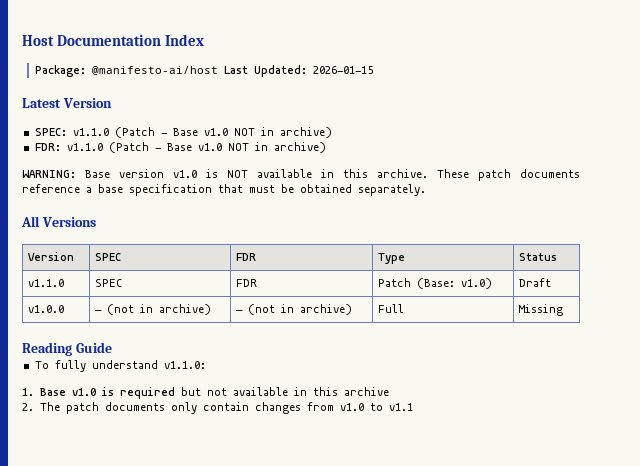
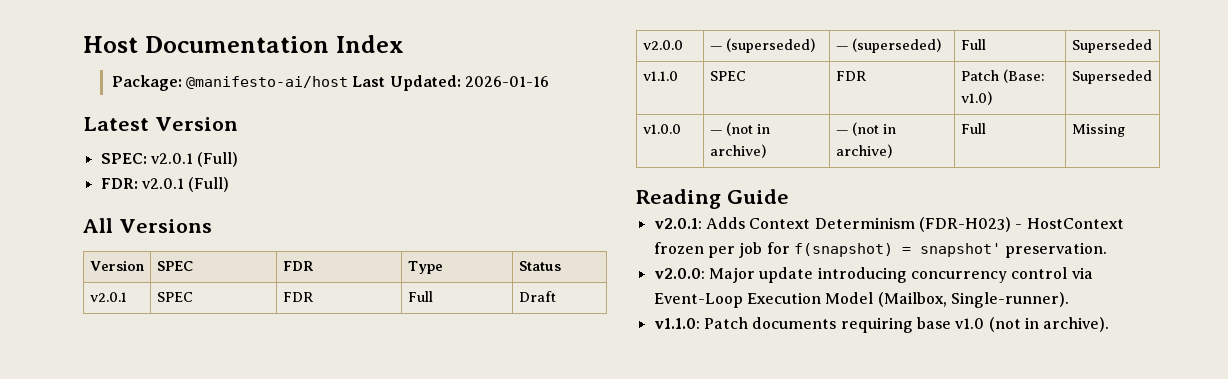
- Package: @manifesto-ai/host Last Updated: 2026-01-15
+ Package: @manifesto-ai/host Last Updated: 2026-01-16
- SPEC: v1.1.0 (Patch - Base v1.0 NOT in archive)
- FDR: v1.1.0 (Patch - Base v1.0 NOT in archive)
- WARNING: Base version v1.0 is NOT available in this archive. These patch documents reference a base specification that must be obtained separately.
+ SPEC: v2.0.1 (Full)
+ FDR: v2.0.1 (Full)
+ v2.0.1 | SPEC | FDR | Full | Draft
+ v2.0.0 | — (superseded) | — (superseded) | Full | Superseded
- v1.1.0 | SPEC | FDR | Patch (Base: v1.0) | Draft
+ v1.1.0 | SPEC | FDR | Patch (Base: v1.0) | Superseded
- To fully understand v1.1.0:
- 1. Base v1.0 is required but not available in this archive
- 2. The patch documents only contain changes from v1.0 to v1.1
+ v2.0.1: Adds Context Determinism (FDR-H023) - HostContext frozen per job for f(snapshot) = snapshot' preservation.
+ v2.0.0: Major update introducing concurrency control via Event-Loop Execution Model (Mailbox, Single-runner).
+ v1.1.0: Patch documents requiring base v1.0 (not in archive).

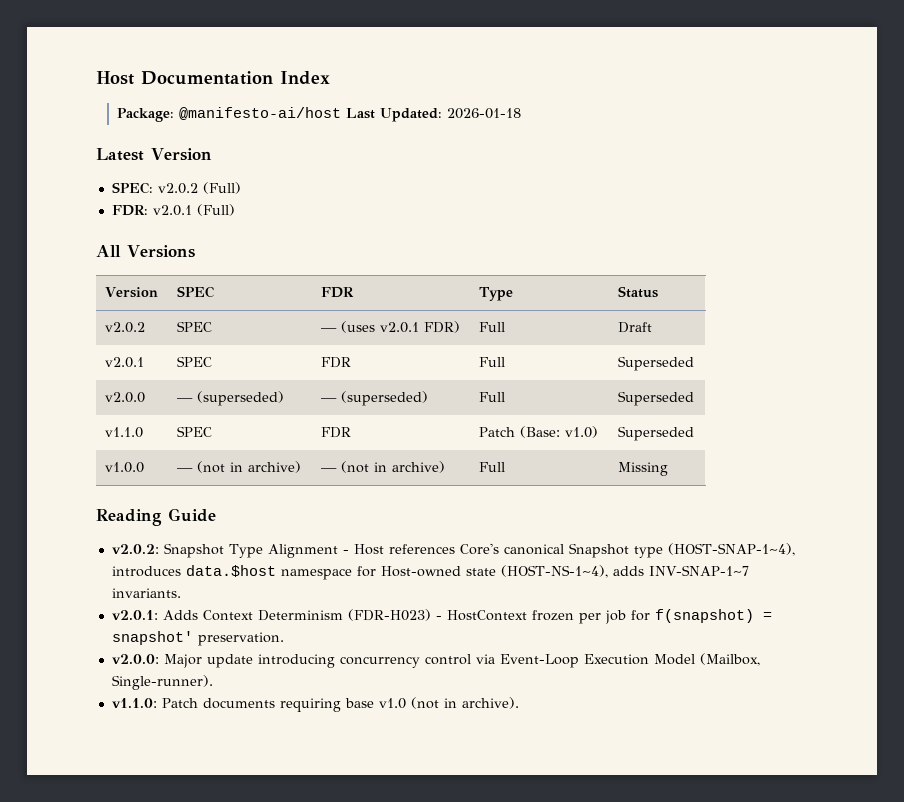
- Package: @manifesto-ai/host Last Updated: 2026-01-16
+ Package: @manifesto-ai/host Last Updated: 2026-01-18
- SPEC: v2.0.1 (Full)
+ SPEC: v2.0.2 (Full)
+ v2.0.2 | SPEC | — (uses v2.0.1 FDR) | Full | Draft
- v2.0.1 | SPEC | FDR | Full | Draft
+ v2.0.1 | SPEC | FDR | Full | Superseded
+ v2.0.2: Snapshot Type Alignment - Host references Core's canonical Snapshot type (HOST-SNAP-1~4), introduces data.$host namespace for Host-owned state (HOST-NS-1~4), adds INV-SNAP-1~7 invariants.

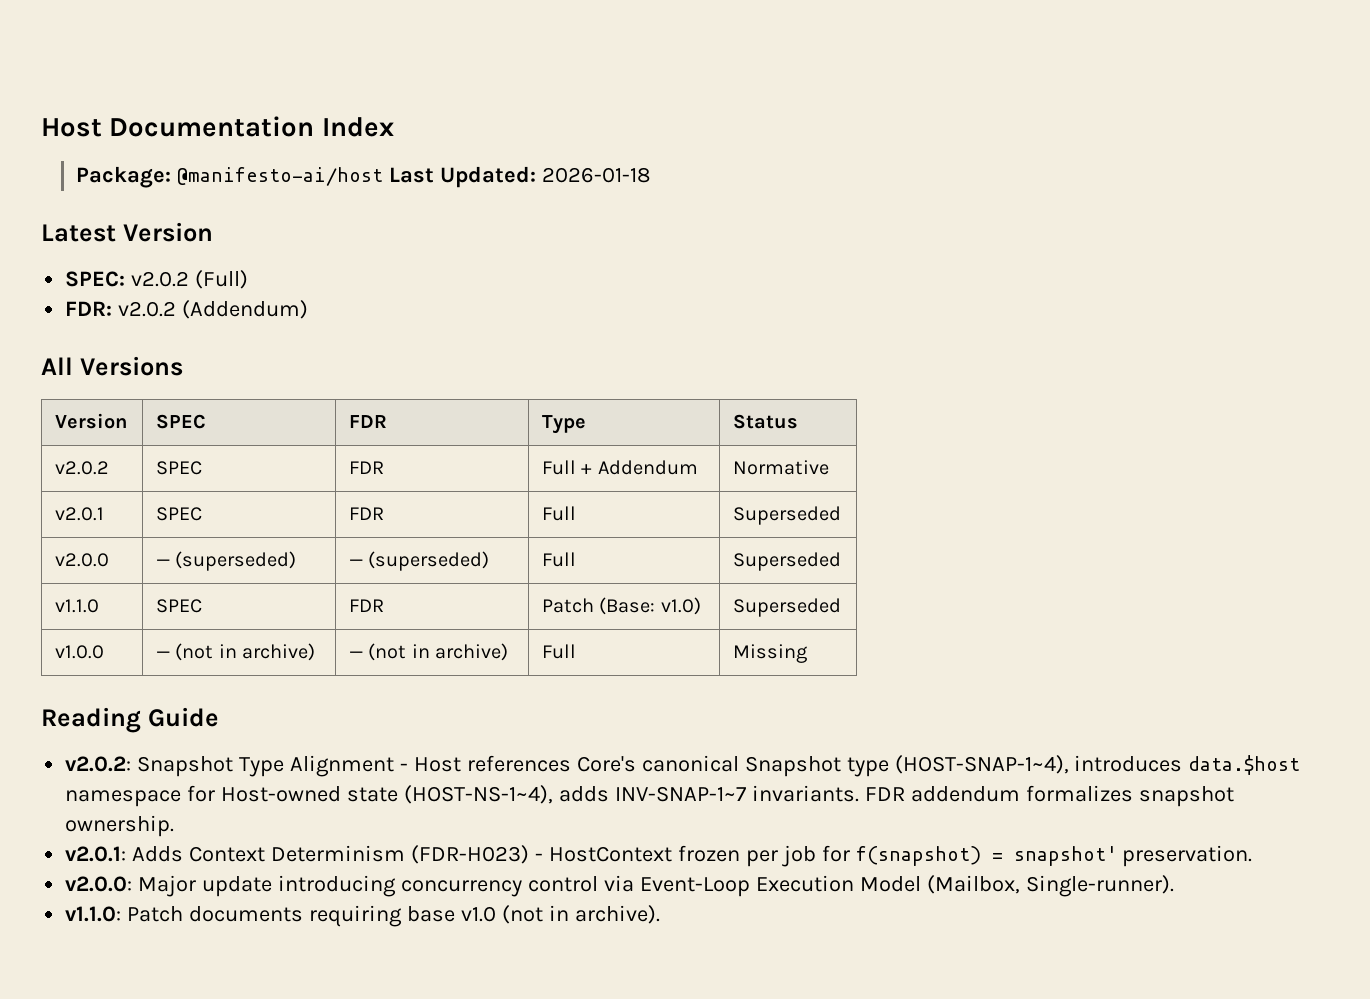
- FDR: v2.0.1 (Full)
+ FDR: v2.0.2 (Addendum)
- v2.0.2 | SPEC | — (uses v2.0.1 FDR) | Full | Draft
+ v2.0.2 | SPEC | FDR | Full + Addendum | Normative
+ FDR addendum formalizes snapshot ownership.

